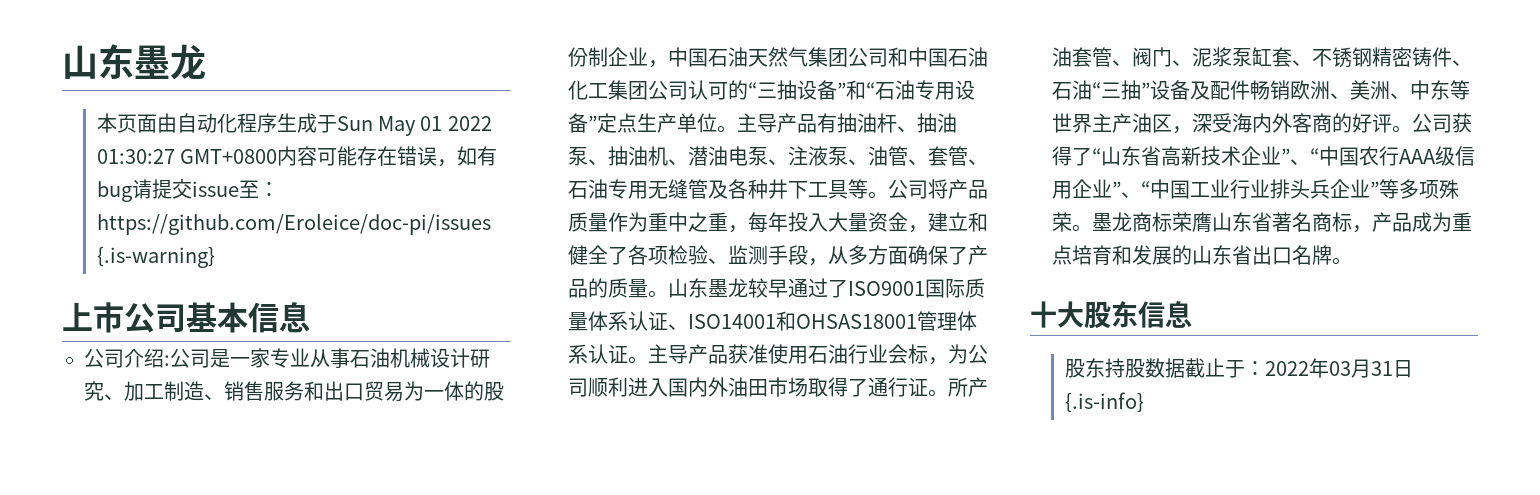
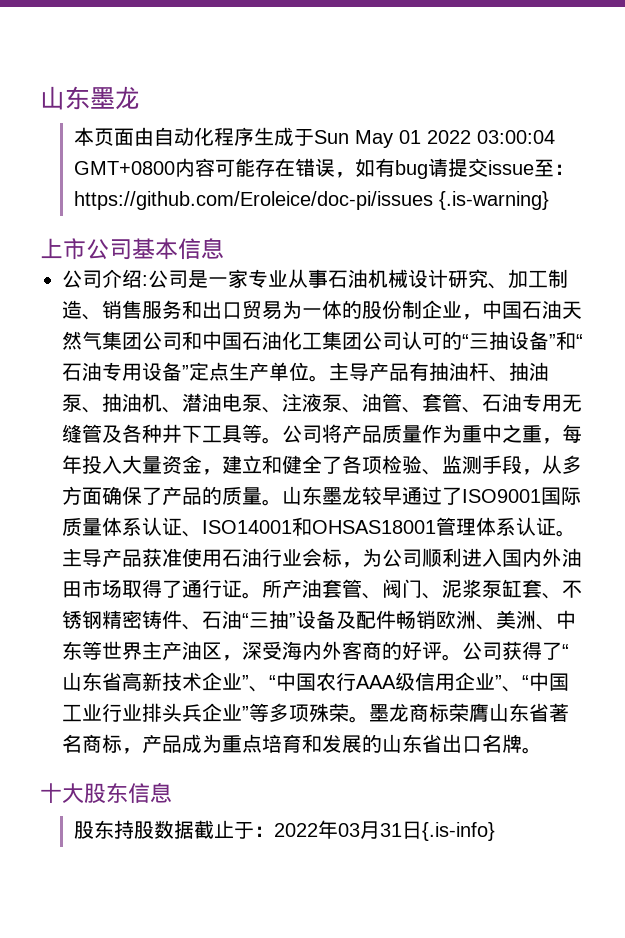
- 本页面由自动化程序生成于Sun May 01 2022 01:30:27 GMT+0800内容可能存在错误，如有bug请提交issue至：https://github.com/Eroleice/doc-pi/issues {.is-warning}
+ 本页面由自动化程序生成于Sun May 01 2022 03:00:04 GMT+0800内容可能存在错误，如有bug请提交issue至：https://github.com/Eroleice/doc-pi/issues {.is-warning}

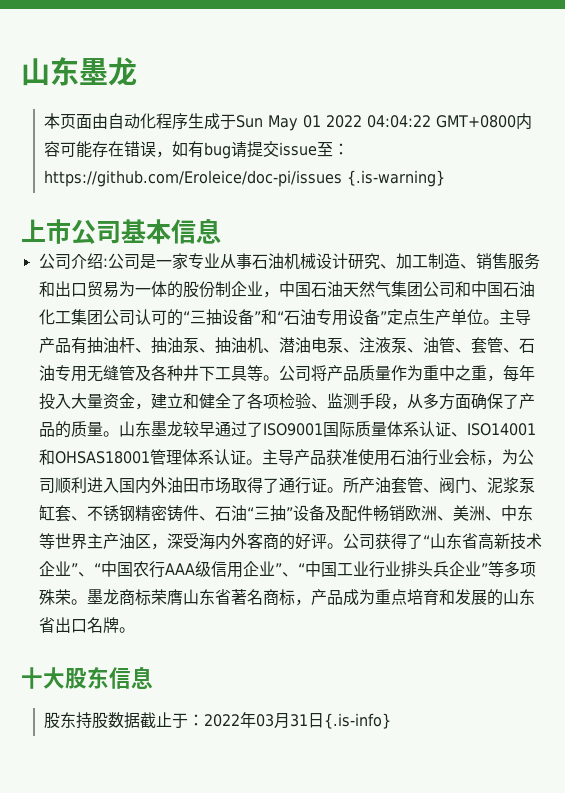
- 本页面由自动化程序生成于Sun May 01 2022 03:00:04 GMT+0800内容可能存在错误，如有bug请提交issue至：https://github.com/Eroleice/doc-pi/issues {.is-warning}
+ 本页面由自动化程序生成于Sun May 01 2022 04:04:22 GMT+0800内容可能存在错误，如有bug请提交issue至：https://github.com/Eroleice/doc-pi/issues {.is-warning}

